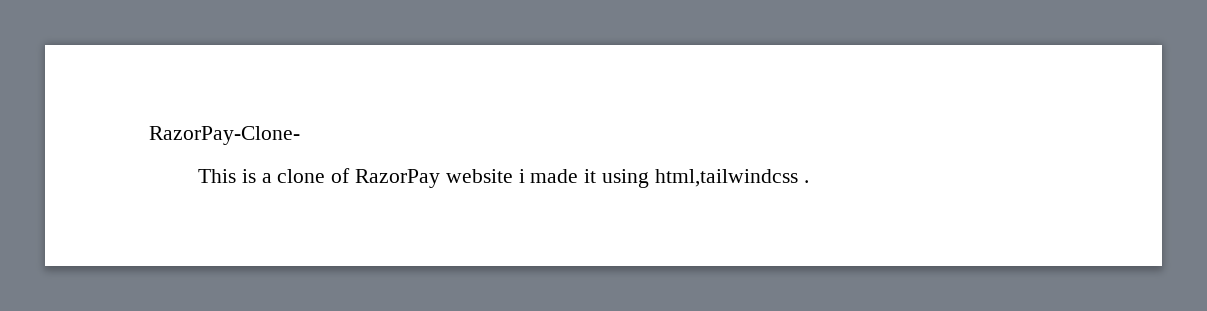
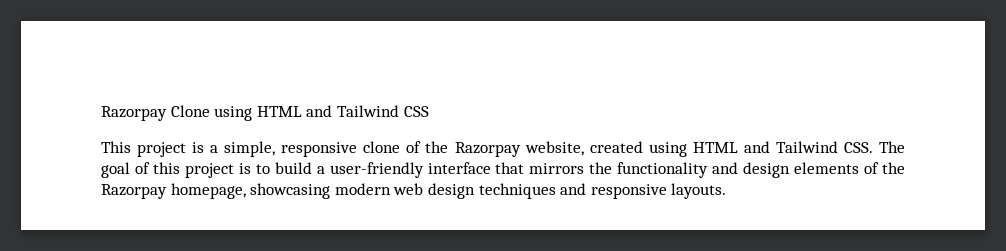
- RazorPay-Clone-
+ Razorpay Clone using HTML and Tailwind CSS
- This is a clone of RazorPay website i made it using html,tailwindcss .
+ This project is a simple, responsive clone of the Razorpay website, created using HTML and Tailwind CSS. The goal of this project is to build a user-friendly interface that mirrors the functionality and design elements of the Razorpay homepage, showcasing modern web design techniques and responsive layouts.

